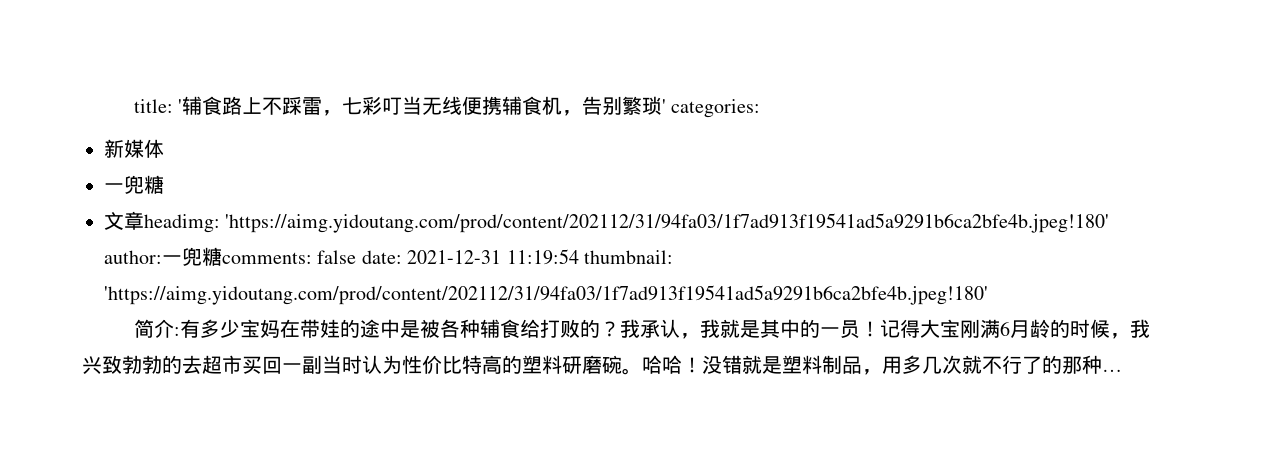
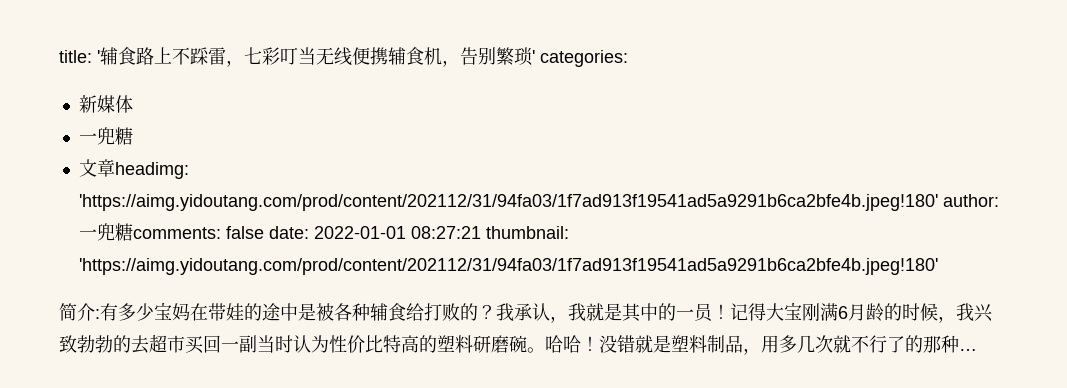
- 文章headimg: 'https://aimg.yidoutang.com/prod/content/202112/31/94fa03/1f7ad913f19541ad5a9291b6ca2bfe4b.jpeg!180' author:一兜糖comments: false date: 2021-12-31 11:19:54 thumbnail: 'https://aimg.yidoutang.com/prod/content/202112/31/94fa03/1f7ad913f19541ad5a9291b6ca2bfe4b.jpeg!180'
+ 文章headimg: 'https://aimg.yidoutang.com/prod/content/202112/31/94fa03/1f7ad913f19541ad5a9291b6ca2bfe4b.jpeg!180' author:一兜糖comments: false date: 2022-01-01 08:27:21 thumbnail: 'https://aimg.yidoutang.com/prod/content/202112/31/94fa03/1f7ad913f19541ad5a9291b6ca2bfe4b.jpeg!180'

